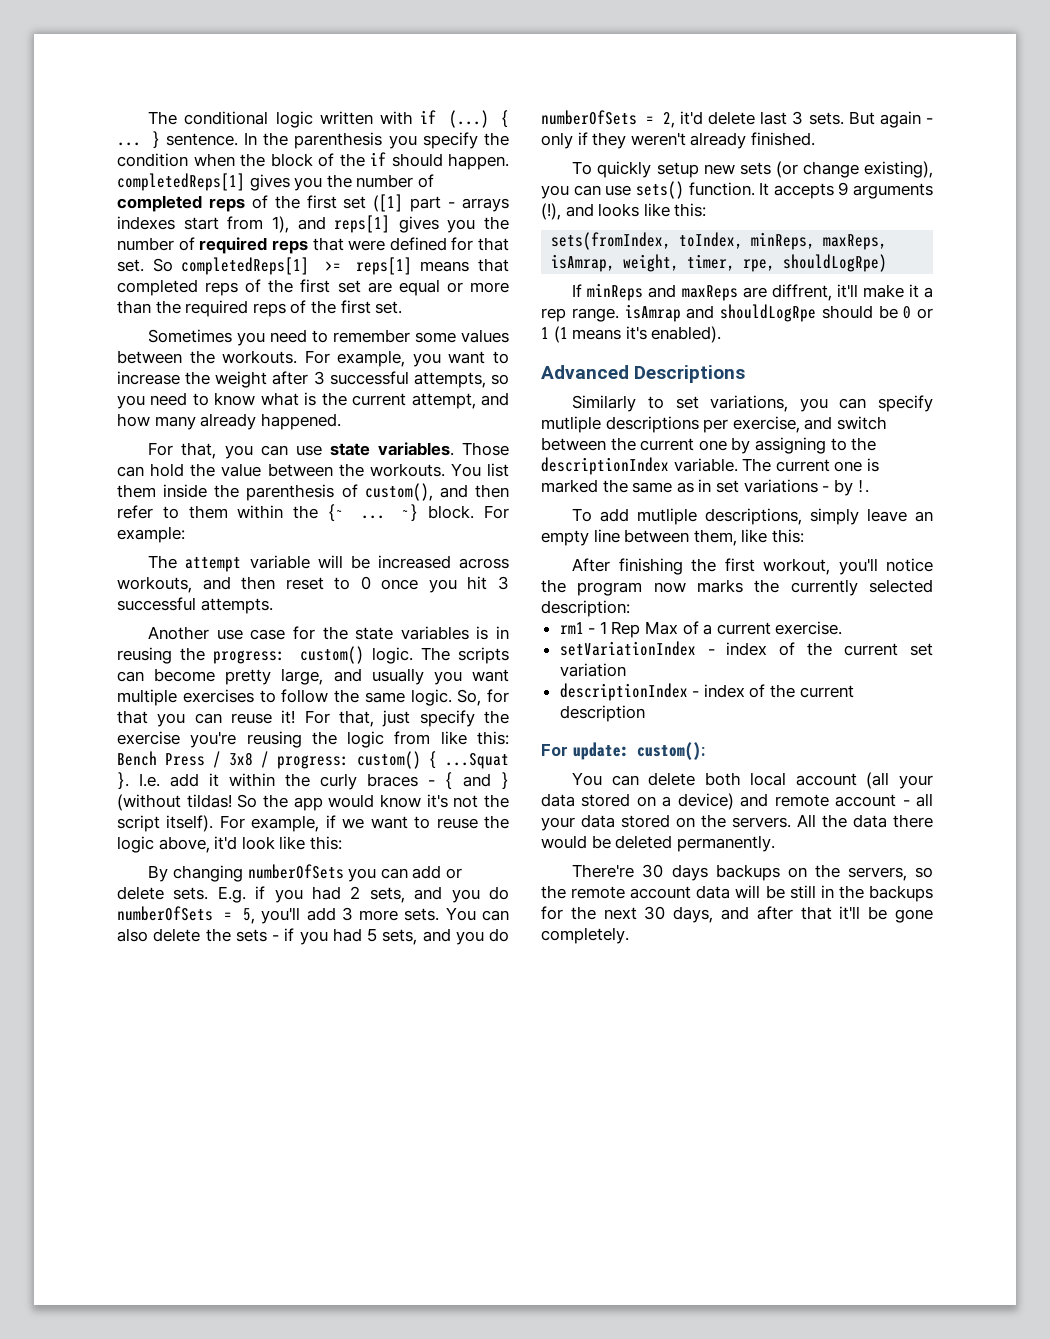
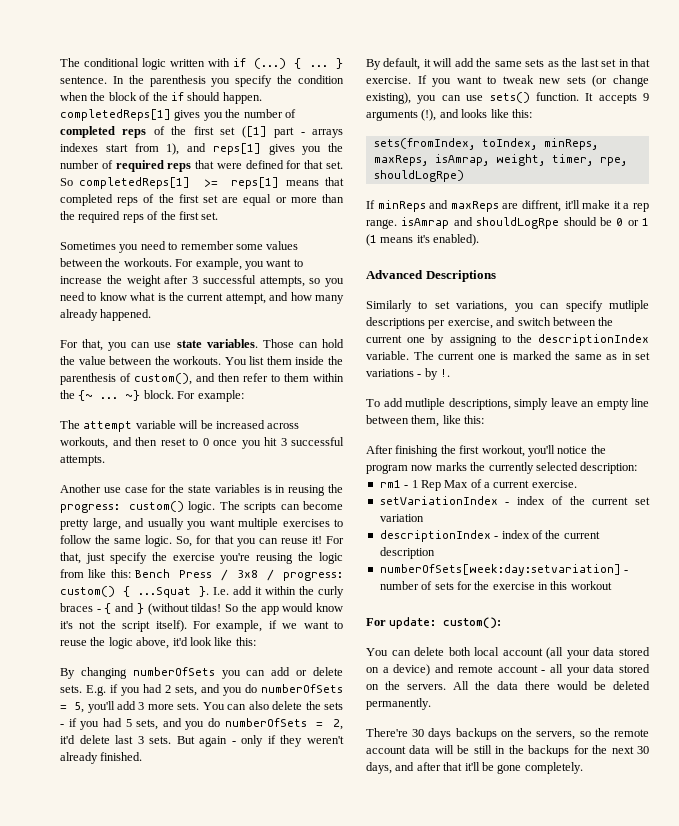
- To quickly setup new sets (or change existing), you can use sets() function.
+ By default, it will add the same sets as the last set in that exercise. If you want to tweak new sets (or change existing), you can use sets() function.
+ numberOfSets[week:day:setvariation] - number of sets for the exercise in this workout

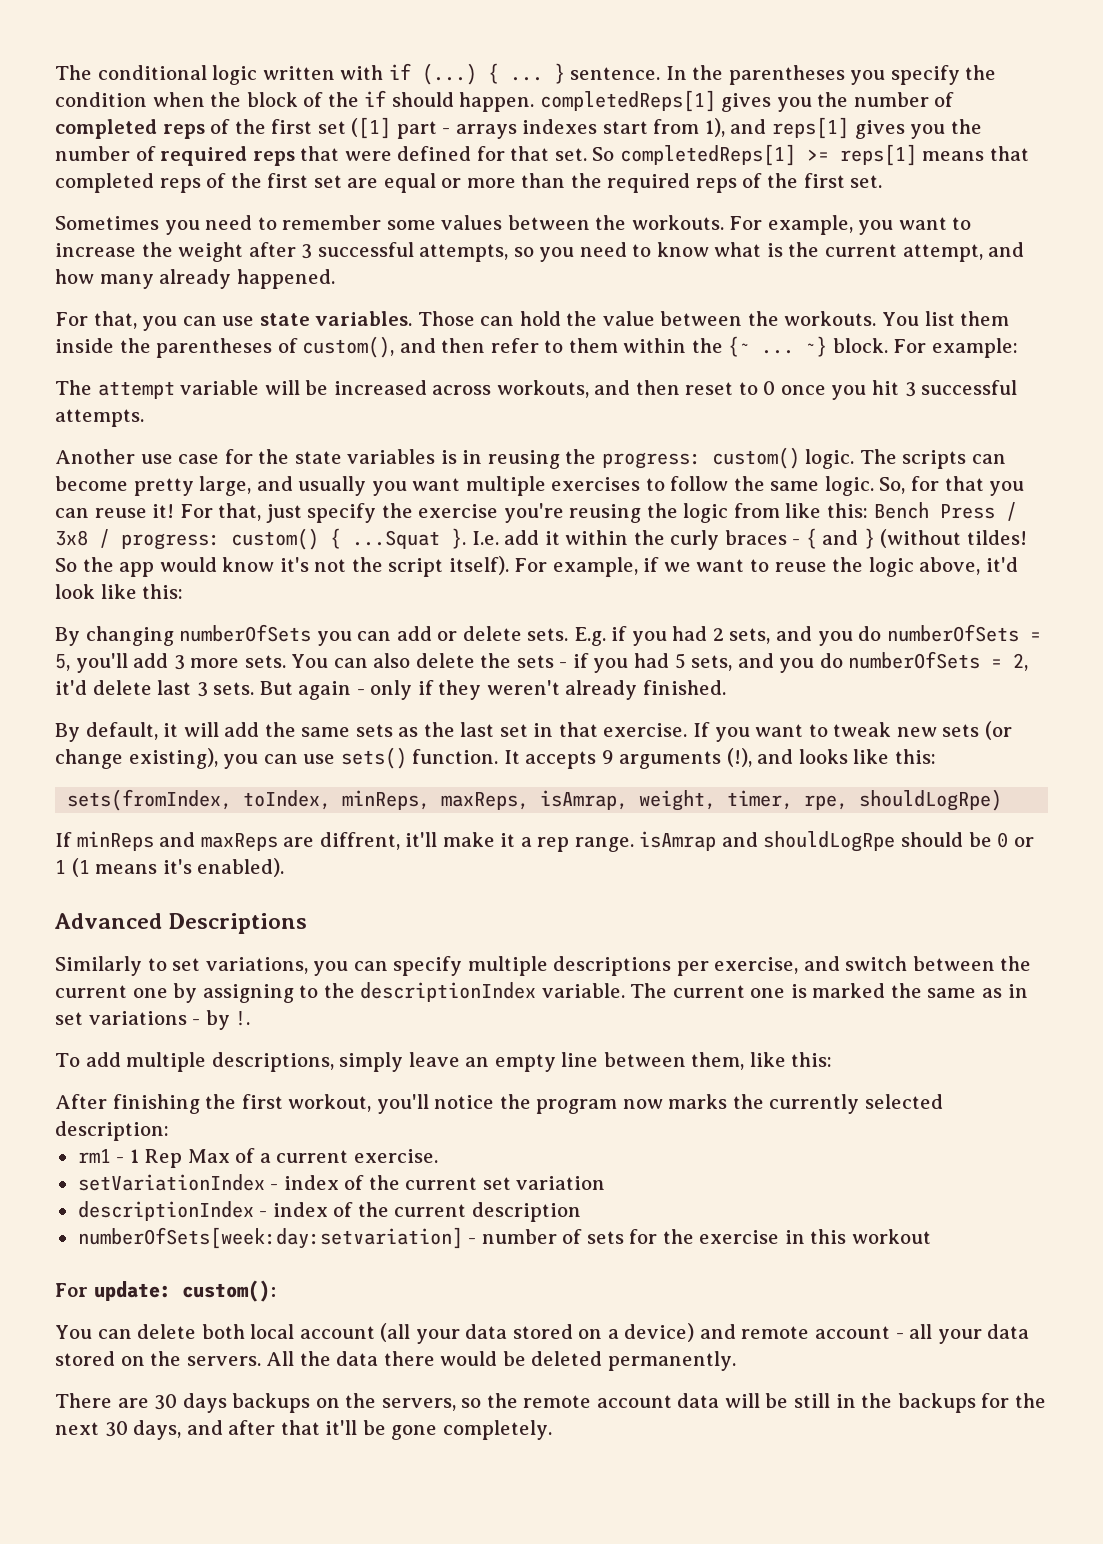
- In the parenthesis you specify the condition when the block of the if should happen. completedReps[1] gives you the number of completed reps of the first set ([1] part - arrays indexes start from 1), and reps[1] gives you the number of required reps that were defined for that set.
+ In the parentheses you specify the condition when the block of the if should happen. completedReps[1] gives you the number of completed reps of the first set ([1] part - arrays indexes start from 1), and reps[1] gives you the number of required reps that were defined for that set.
- You list them inside the parenthesis of custom(), and then refer to them within the {~ ...
+ You list them inside the parentheses of custom(), and then refer to them within the {~ ...
- I.e. add it within the curly braces - { and } (without tildas!
+ I.e. add it within the curly braces - { and } (without tildes!
- Similarly to set variations, you can specify mutliple descriptions per exercise, and switch between the current one by assigning to the descriptionIndex variable.
+ Similarly to set variations, you can specify multiple descriptions per exercise, and switch between the current one by assigning to the descriptionIndex variable.
- To add mutliple descriptions, simply leave an empty line between them, like this:
+ To add multiple descriptions, simply leave an empty line between them, like this:
- There're 30 days backups on the servers, so the remote account data will be still in the backups for the next 30 days, and after that it'll be gone completely.
+ There are 30 days backups on the servers, so the remote account data will be still in the backups for the next 30 days, and after that it'll be gone completely.

